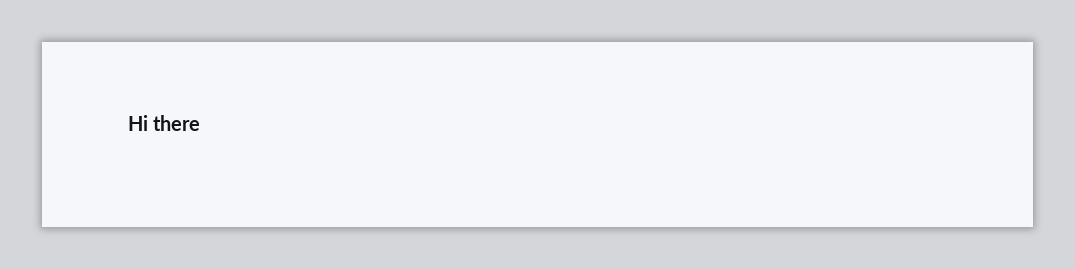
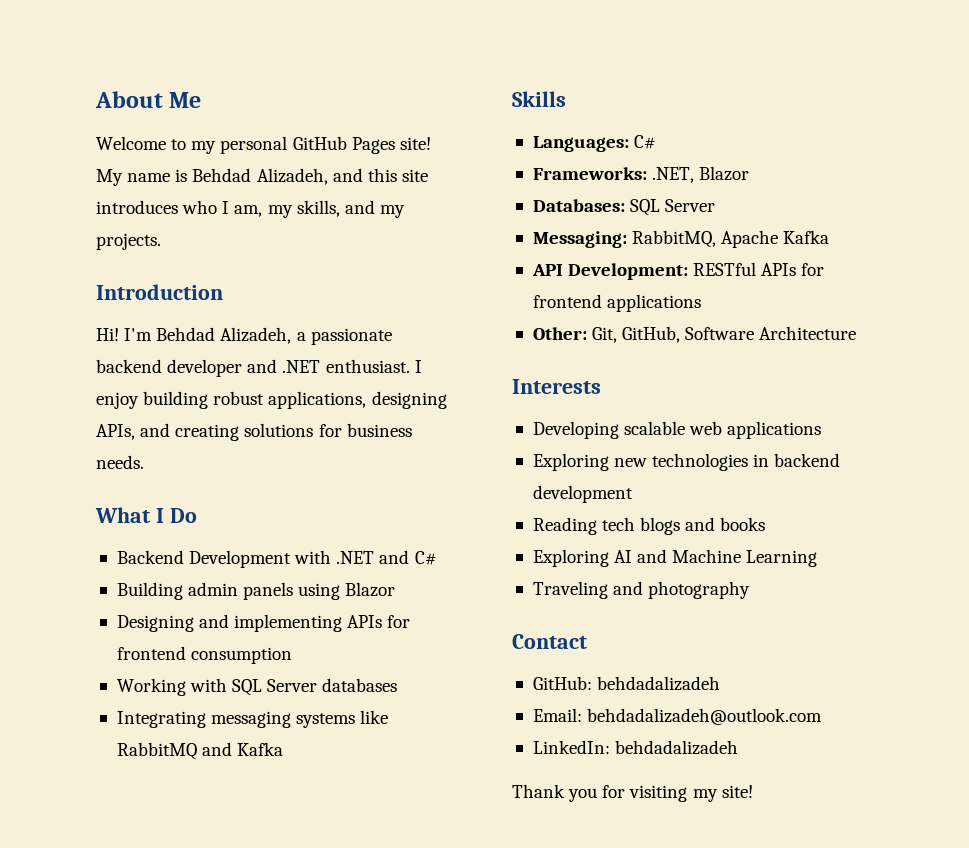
- Hi there
+ About Me
+ Welcome to my personal GitHub Pages site! My name is Behdad Alizadeh, and this site introduces who I am, my skills, and my projects.
+ Introduction
+ Hi! I'm Behdad Alizadeh, a passionate backend developer and .NET enthusiast. I enjoy building robust applications, designing APIs, and creating solutions for business needs.
+ What I Do
+ Backend Development with .NET and C#
+ Building admin panels using Blazor
+ Designing and implementing APIs for frontend consumption
+ Working with SQL Server databases
+ Integrating messaging systems like RabbitMQ and Kafka
+ Skills
+ Languages: C#
+ Frameworks: .NET, Blazor
+ Databases: SQL Server
+ Messaging: RabbitMQ, Apache Kafka
+ API Development: RESTful APIs for frontend applications
+ Other: Git, GitHub, Software Architecture
+ Interests
+ Developing scalable web applications
+ Exploring new technologies in backend development
+ Reading tech blogs and books
+ Exploring AI and Machine Learning
+ Traveling and photography
+ Contact
+ GitHub: behdadalizadeh
+ Email: behdadalizadeh@outlook.com
+ LinkedIn: behdadalizadeh
+ Thank you for visiting my site!

